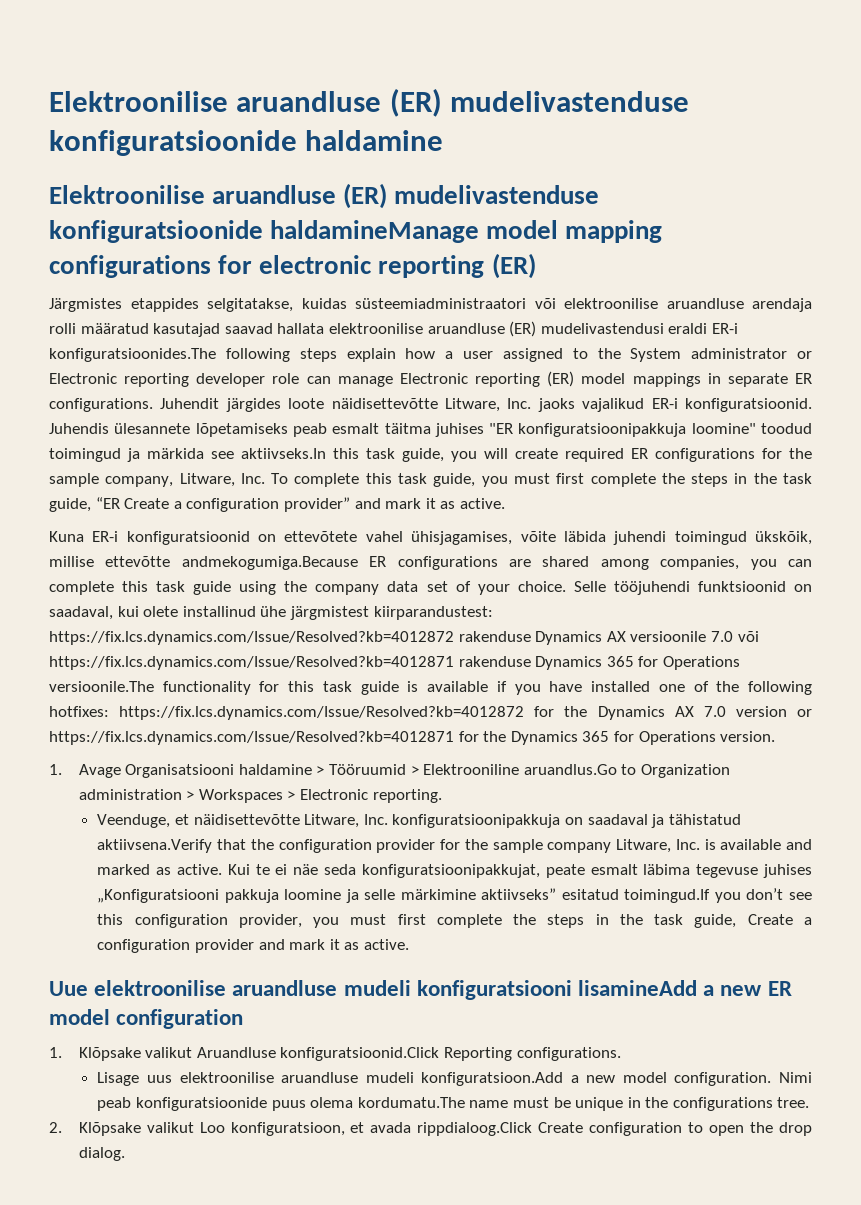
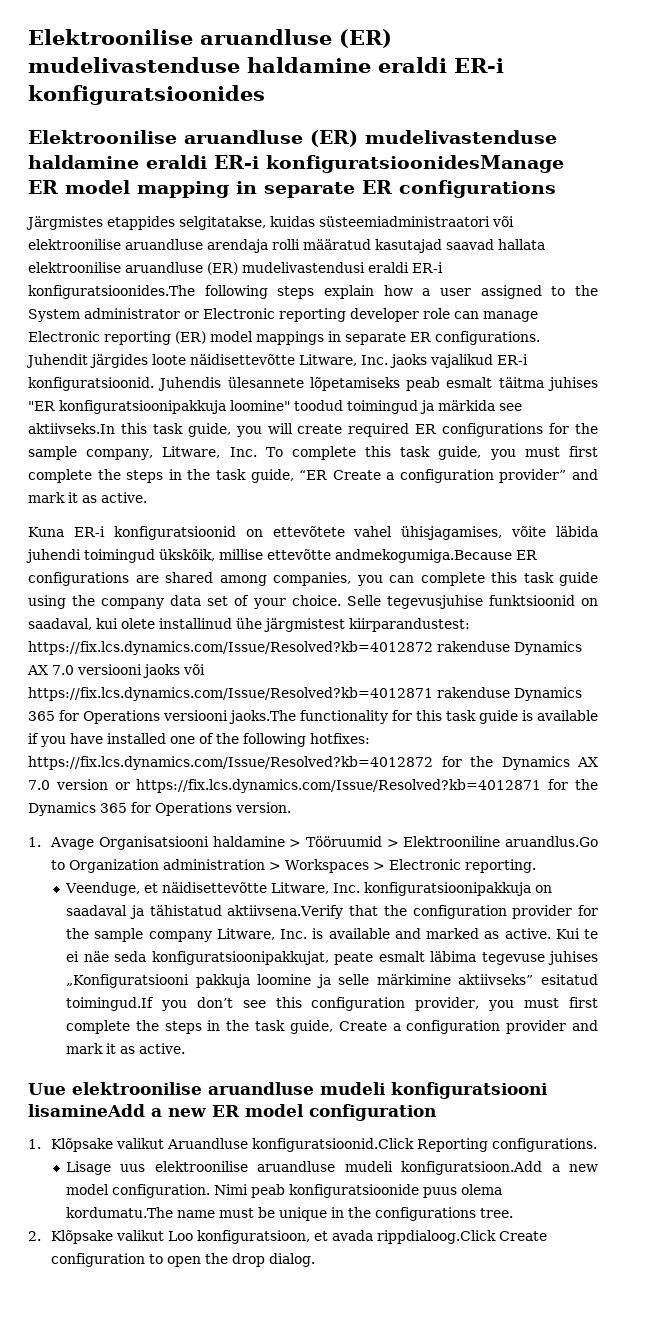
- Elektroonilise aruandluse (ER) mudelivastenduse konfiguratsioonide haldamine
- Elektroonilise aruandluse (ER) mudelivastenduse konfiguratsioonide haldamineManage model mapping configurations for electronic reporting (ER)
+ Elektroonilise aruandluse (ER) mudelivastenduse haldamine eraldi ER-i konfiguratsioonides
+ Elektroonilise aruandluse (ER) mudelivastenduse haldamine eraldi ER-i konfiguratsioonidesManage ER model mapping in separate ER configurations
- Selle tööjuhendi funktsioonid on saadaval, kui olete installinud ühe järgmistest kiirparandustest: https://fix.lcs.dynamics.com/Issue/Resolved?kb=4012872 rakenduse Dynamics AX versioonile 7.0 või https://fix.lcs.dynamics.com/Issue/Resolved?kb=4012871 rakenduse Dynamics 365 for Operations versioonile.The functionality for this task guide is available if you have installed one of the following hotfixes: https://fix.lcs.dynamics.com/Issue/Resolved?kb=4012872 for the Dynamics AX 7.0 version or https://fix.lcs.dynamics.com/Issue/Resolved?kb=4012871 for the Dynamics 365 for Operations version.
+ Selle tegevusjuhise funktsioonid on saadaval, kui olete installinud ühe järgmistest kiirparandustest: https://fix.lcs.dynamics.com/Issue/Resolved?kb=4012872 rakenduse Dynamics AX 7.0 versiooni jaoks või https://fix.lcs.dynamics.com/Issue/Resolved?kb=4012871 rakenduse Dynamics 365 for Operations versiooni jaoks.The functionality for this task guide is available if you have installed one of the following hotfixes: https://fix.lcs.dynamics.com/Issue/Resolved?kb=4012872 for the Dynamics AX 7.0 version or https://fix.lcs.dynamics.com/Issue/Resolved?kb=4012871 for the Dynamics 365 for Operations version.

